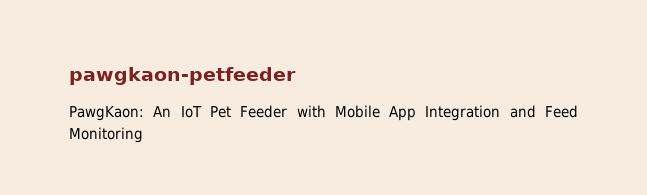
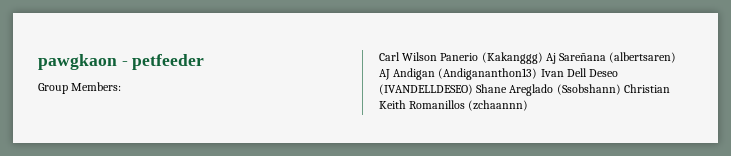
- pawgkaon-petfeeder
- PawgKaon: An IoT Pet Feeder with Mobile App Integration and Feed Monitoring
+ pawgkaon - petfeeder
+ Group Members:
+ Carl Wilson Panerio (Kakanggg) Aj Sareñana (albertsaren) AJ Andigan (Andigananthon13) Ivan Dell Deseo (IVANDELLDESEO) Shane Areglado (Ssobshann) Christian Keith Romanillos (zchaannn)

